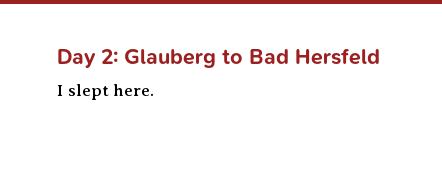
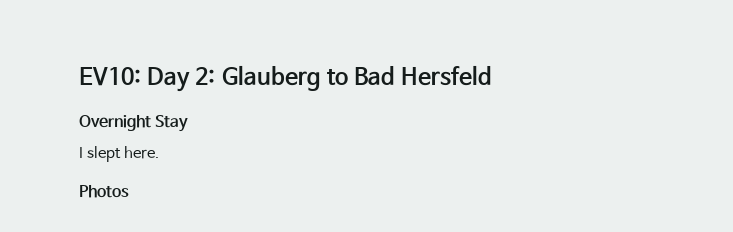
- Day 2: Glauberg to Bad Hersfeld
+ EV10: Day 2: Glauberg to Bad Hersfeld
+ Overnight Stay
+ Photos

